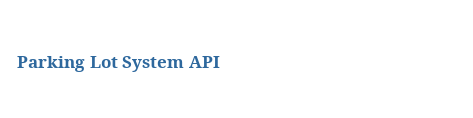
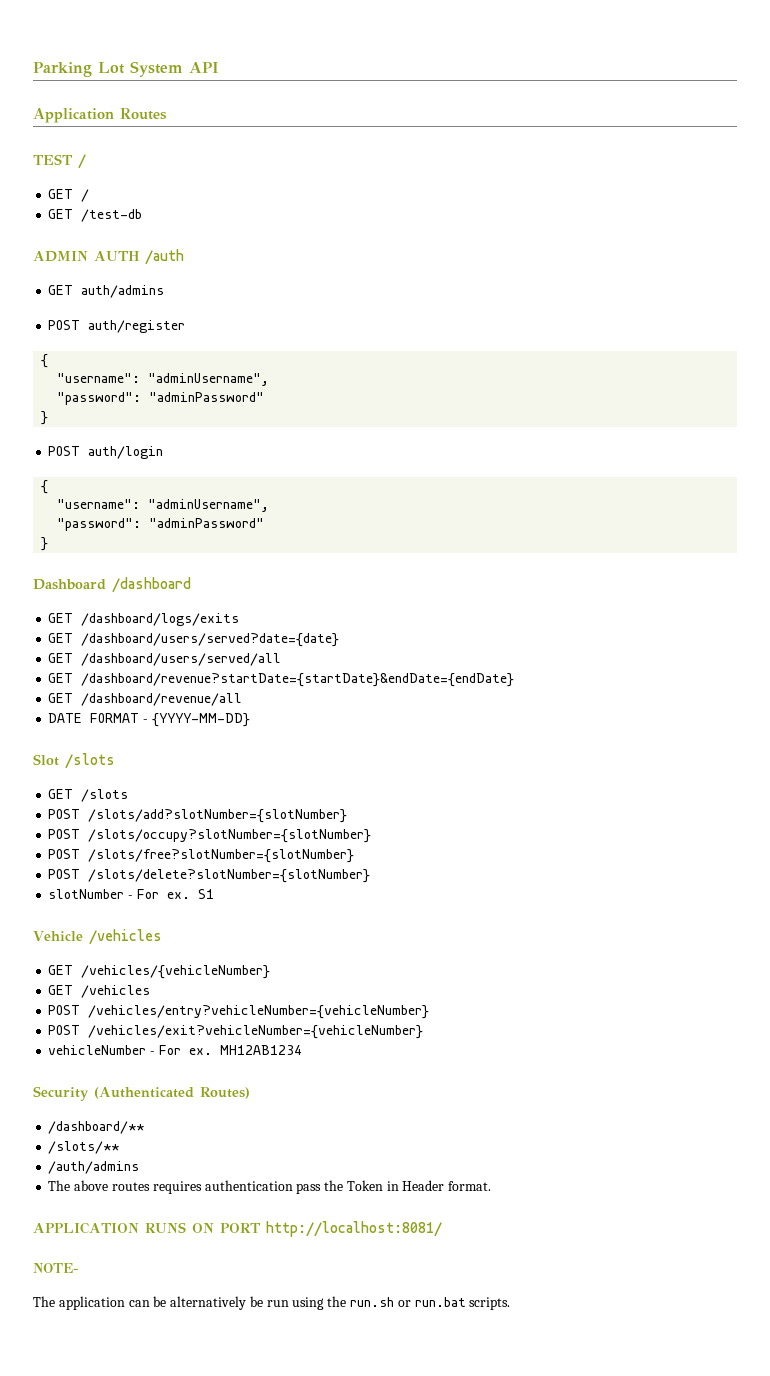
+ Application Routes
+ TEST /
+ GET /
+ GET /test-db
+ ADMIN AUTH /auth
+ GET auth/admins
+ POST auth/register
+ {
+ "username": "adminUsername",
+ "password": "adminPassword"
+ }
+ POST auth/login
+ {
+ "username": "adminUsername",
+ "password": "adminPassword"
+ }
+ Dashboard /dashboard
+ GET /dashboard/logs/exits
+ GET /dashboard/users/served?date={date}
+ GET /dashboard/users/served/all
+ GET /dashboard/revenue?startDate={startDate}&endDate={endDate}
+ GET /dashboard/revenue/all
+ DATE FORMAT - {YYYY-MM-DD}
+ Slot /slots
+ GET /slots
+ POST /slots/add?slotNumber={slotNumber}
+ POST /slots/occupy?slotNumber={slotNumber}
+ POST /slots/free?slotNumber={slotNumber}
+ POST /slots/delete?slotNumber={slotNumber}
+ slotNumber - For ex. S1
+ Vehicle /vehicles
+ GET /vehicles/{vehicleNumber}
+ GET /vehicles
+ POST /vehicles/entry?vehicleNumber={vehicleNumber}
+ POST /vehicles/exit?vehicleNumber={vehicleNumber}
+ vehicleNumber - For ex. MH12AB1234
+ Security (Authenticated Routes)
+ /dashboard/**
+ /slots/**
+ /auth/admins
+ The above routes requires authentication pass the Token in Header format.
+ APPLICATION RUNS ON PORT http://localhost:8081/
+ NOTE-
+ The application can be alternatively be run using the run.sh or run.bat scripts.

